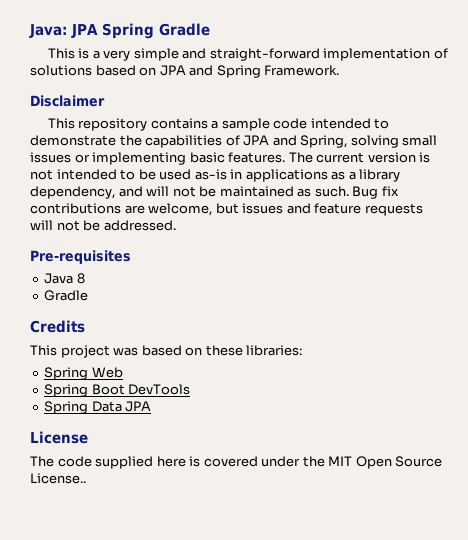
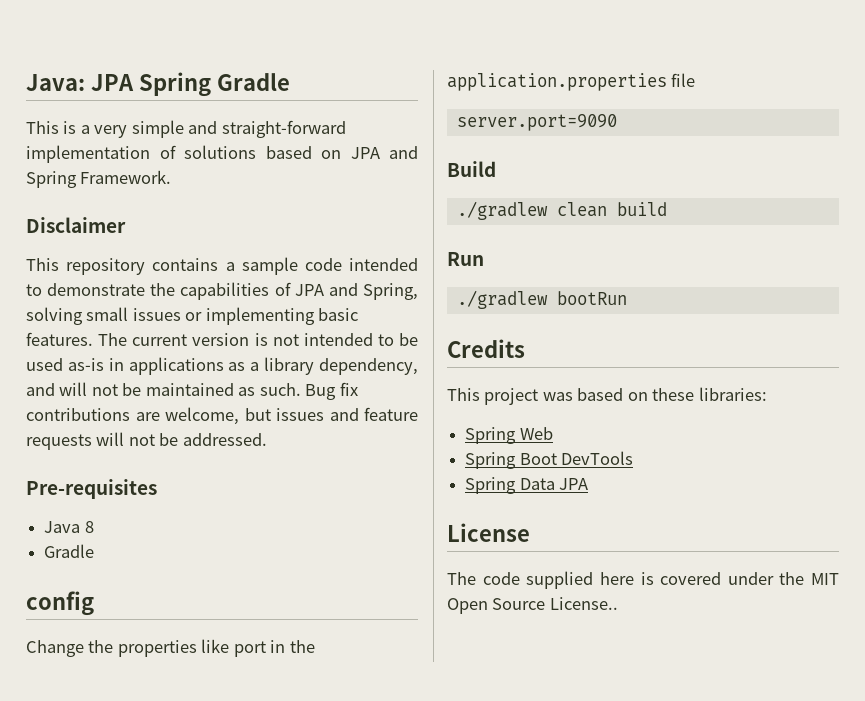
+ config
+ Change the properties like port in the application.properties file
+ server.port=9090
+ Build
+ ./gradlew clean build
+ Run
+ ./gradlew bootRun

